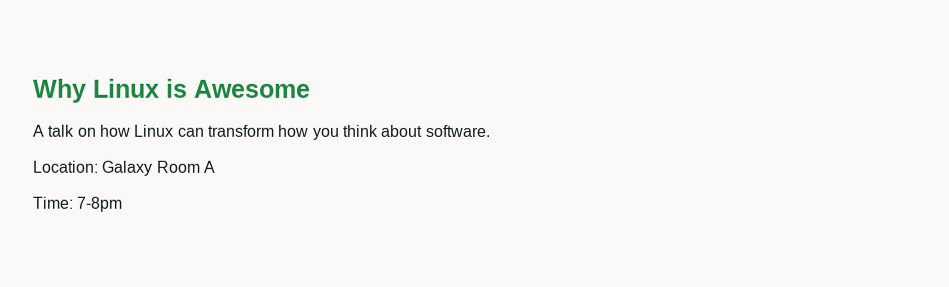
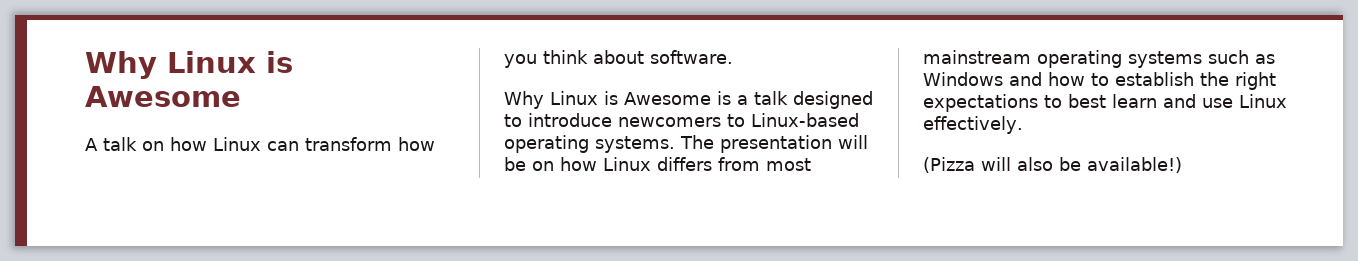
- Location: Galaxy Room A
- Time: 7-8pm
+ Why Linux is Awesome is a talk designed to introduce newcomers to Linux-based operating systems. The presentation will be on how Linux differs from most mainstream operating systems such as Windows and how to establish the right expectations to best learn and use Linux effectively.
+ (Pizza will also be available!)

